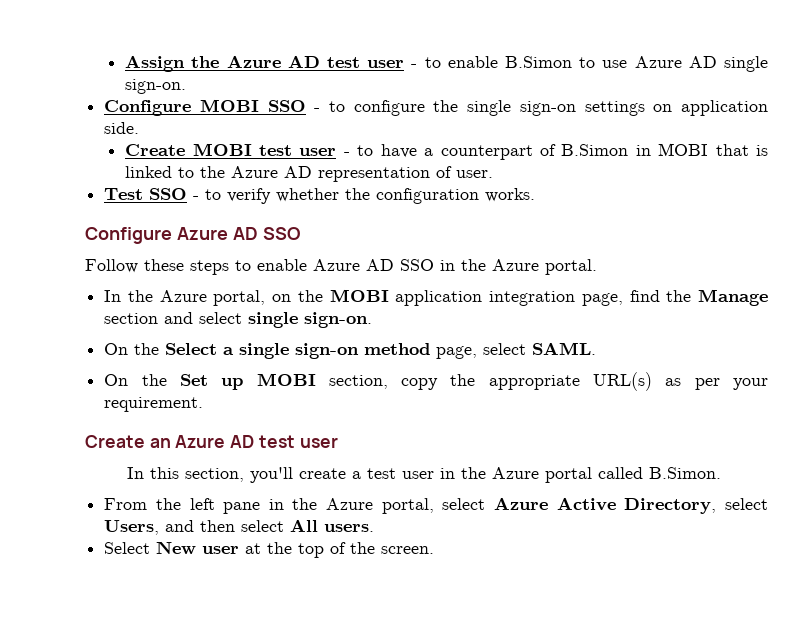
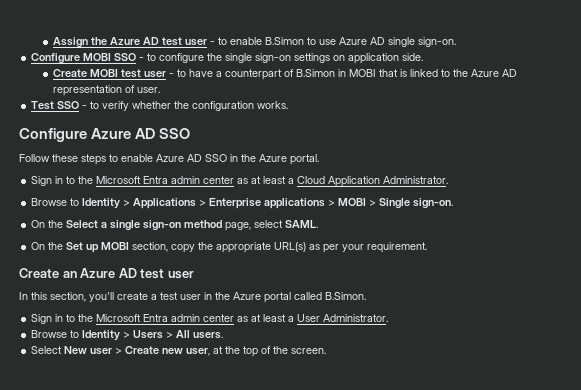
- In the Azure portal, on the MOBI application integration page, find the Manage section and select single sign-on.
+ Sign in to the Microsoft Entra admin center as at least a Cloud Application Administrator.
+ Browse to Identity > Applications > Enterprise applications > MOBI > Single sign-on.
- From the left pane in the Azure portal, select Azure Active Directory, select Users, and then select All users.
+ Sign in to the Microsoft Entra admin center as at least a User Administrator.
+ Browse to Identity > Users > All users.
- Select New user at the top of the screen.
+ Select New user > Create new user, at the top of the screen.

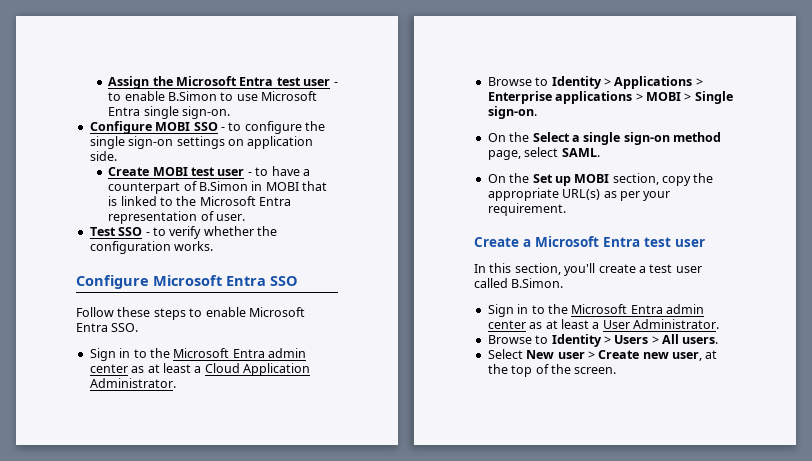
- Assign the Azure AD test user - to enable B.Simon to use Azure AD single sign-on.
+ Assign the Microsoft Entra test user - to enable B.Simon to use Microsoft Entra single sign-on.
- Create MOBI test user - to have a counterpart of B.Simon in MOBI that is linked to the Azure AD representation of user.
+ Create MOBI test user - to have a counterpart of B.Simon in MOBI that is linked to the Microsoft Entra representation of user.
- Configure Azure AD SSO
+ Configure Microsoft Entra SSO
- Follow these steps to enable Azure AD SSO in the Azure portal.
+ Follow these steps to enable Microsoft Entra SSO.
- Create an Azure AD test user
+ Create a Microsoft Entra test user
- In this section, you'll create a test user in the Azure portal called B.Simon.
+ In this section, you'll create a test user called B.Simon.

